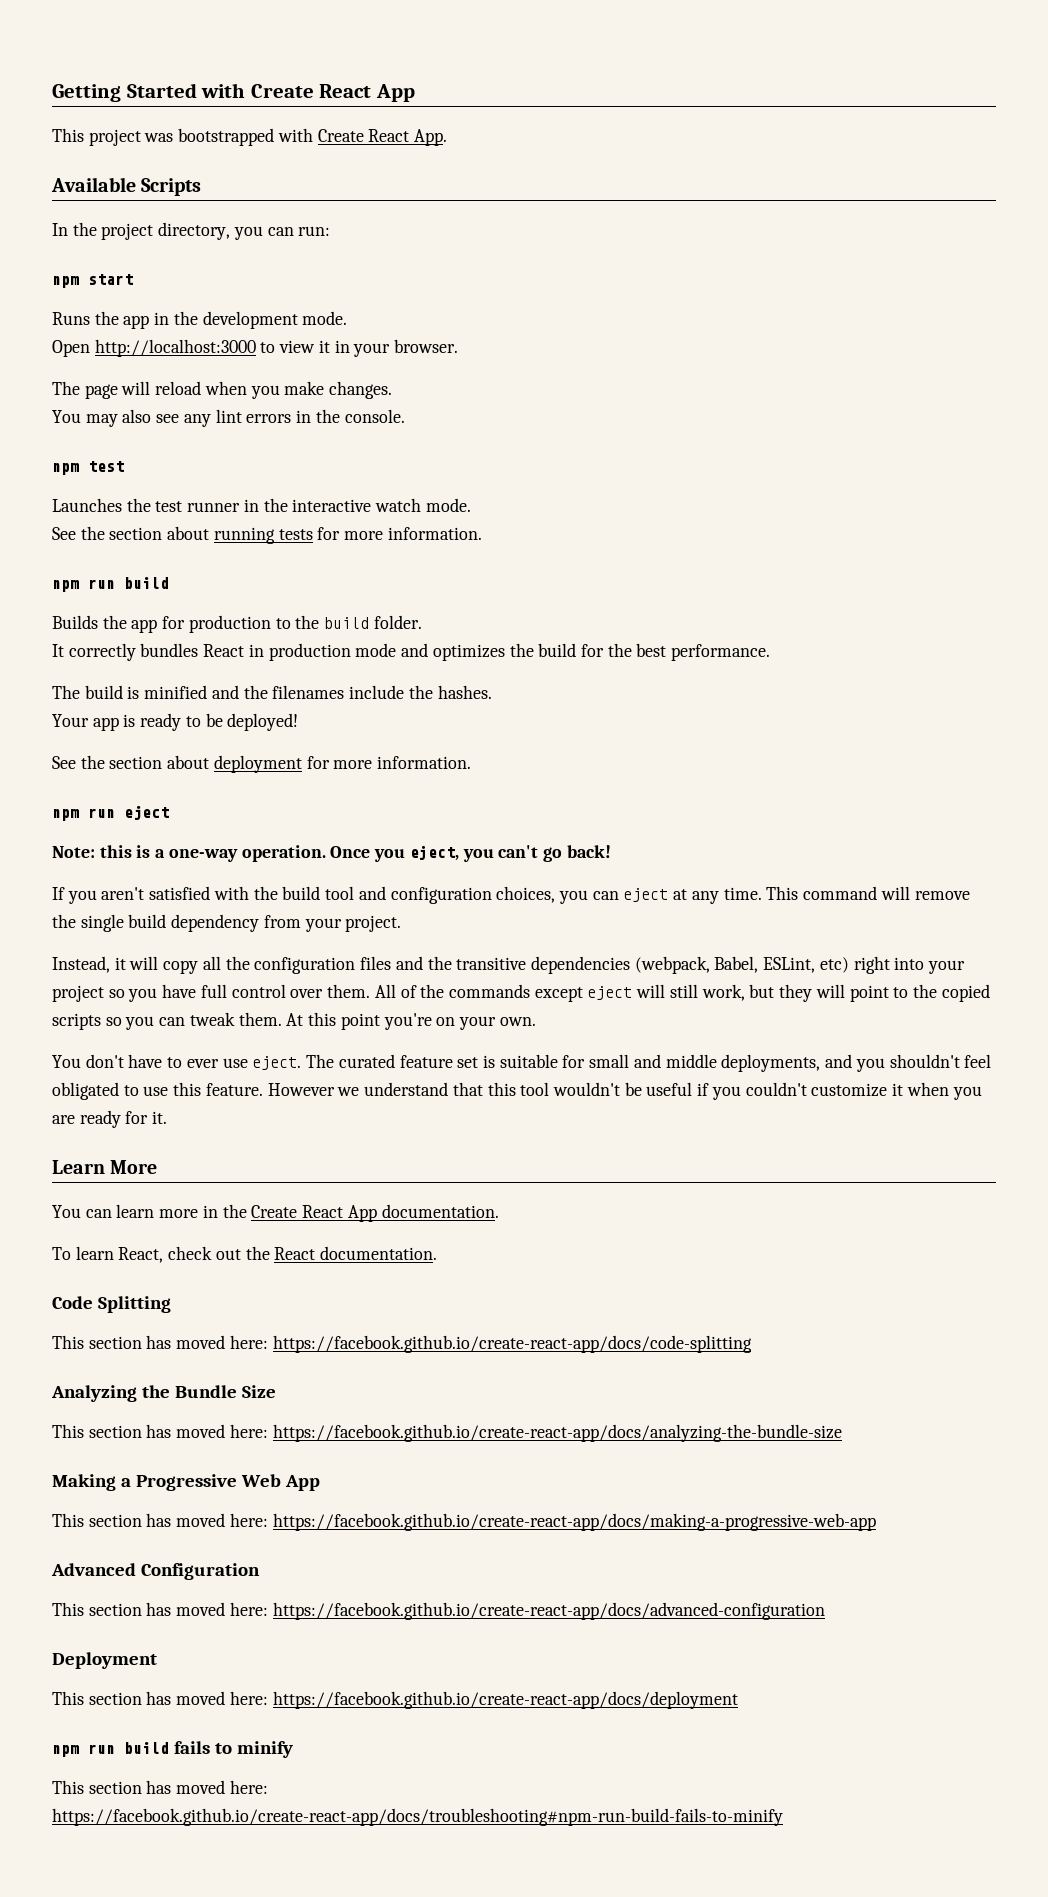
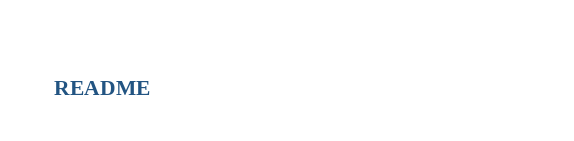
- Getting Started with Create React App
- This project was bootstrapped with Create React App.
- Available Scripts
- In the project directory, you can run:
- npm start
- Runs the app in the development mode.
- Open http://localhost:3000 to view it in your browser.
- The page will reload when you make changes.
- You may also see any lint errors in the console.
- npm test
- Launches the test runner in the interactive watch mode.
- See the section about running tests for more information.
- npm run build
- Builds the app for production to the build folder.
- It correctly bundles React in production mode and optimizes the build for the best performance.
- The build is minified and the filenames include the hashes.
- Your app is ready to be deployed!
- See the section about deployment for more information.
- npm run eject
- Note: this is a one-way operation. Once you eject, you can't go back!
- If you aren't satisfied with the build tool and configuration choices, you can eject at any time. This command will remove the single build dependency from your project.
- Instead, it will copy all the configuration files and the transitive dependencies (webpack, Babel, ESLint, etc) right into your project so you have full control over them. All of the commands except eject will still work, but they will point to the copied scripts so you can tweak them. At this point you're on your own.
- You don't have to ever use eject. The curated feature set is suitable for small and middle deployments, and you shouldn't feel obligated to use this feature. However we understand that this tool wouldn't be useful if you couldn't customize it when you are ready for it.
- Learn More
- You can learn more in the Create React App documentation.
- To learn React, check out the React documentation.
- Code Splitting
- This section has moved here: https://facebook.github.io/create-react-app/docs/code-splitting
- Analyzing the Bundle Size
- This section has moved here: https://facebook.github.io/create-react-app/docs/analyzing-the-bundle-size
- Making a Progressive Web App
- This section has moved here: https://facebook.github.io/create-react-app/docs/making-a-progressive-web-app
- Advanced Configuration
- This section has moved here: https://facebook.github.io/create-react-app/docs/advanced-configuration
- Deployment
- This section has moved here: https://facebook.github.io/create-react-app/docs/deployment
- npm run build fails to minify
- This section has moved here: https://facebook.github.io/create-react-app/docs/troubleshooting#npm-run-build-fails-to-minify
+ README

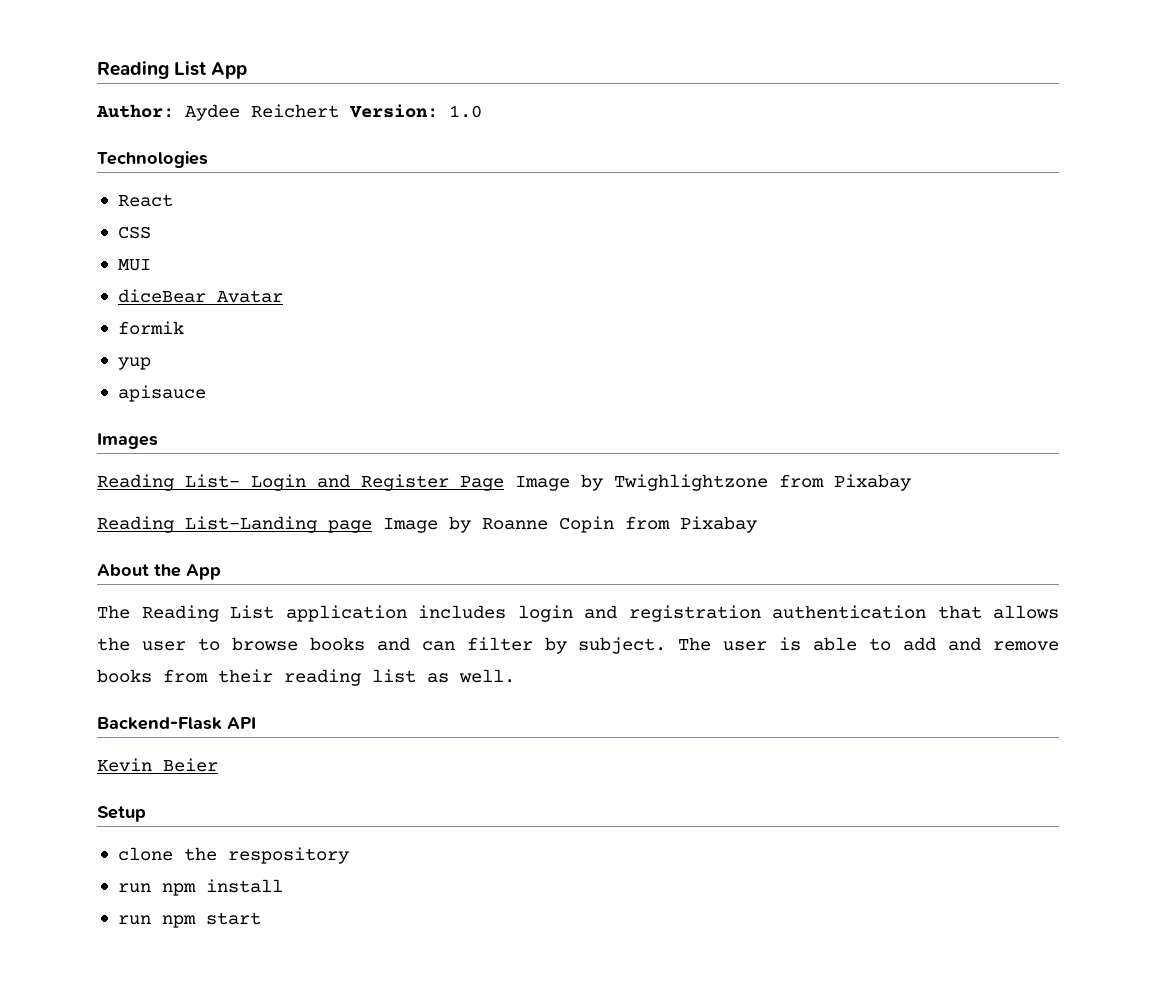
- README
+ Reading List App
+ Author: Aydee Reichert Version: 1.0
+ Technologies
+ React
+ CSS
+ MUI
+ diceBear Avatar
+ formik
+ yup
+ apisauce
+ Images
+ Reading List- Login and Register Page Image by Twighlightzone from Pixabay
+ Reading List-Landing page Image by Roanne Copin from Pixabay
+ About the App
+ The Reading List application includes login and registration authentication that allows the user to browse books and can filter by subject. The user is able to add and remove books from their reading list as well.
+ Backend-Flask API
+ Kevin Beier
+ Setup
+ clone the respository
+ run npm install
+ run npm start

